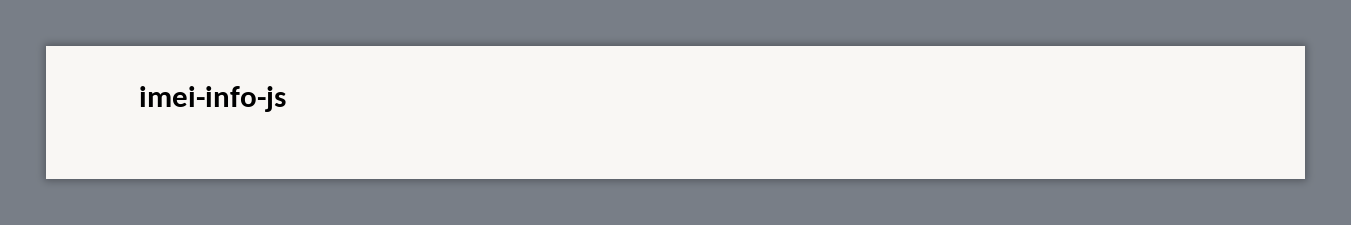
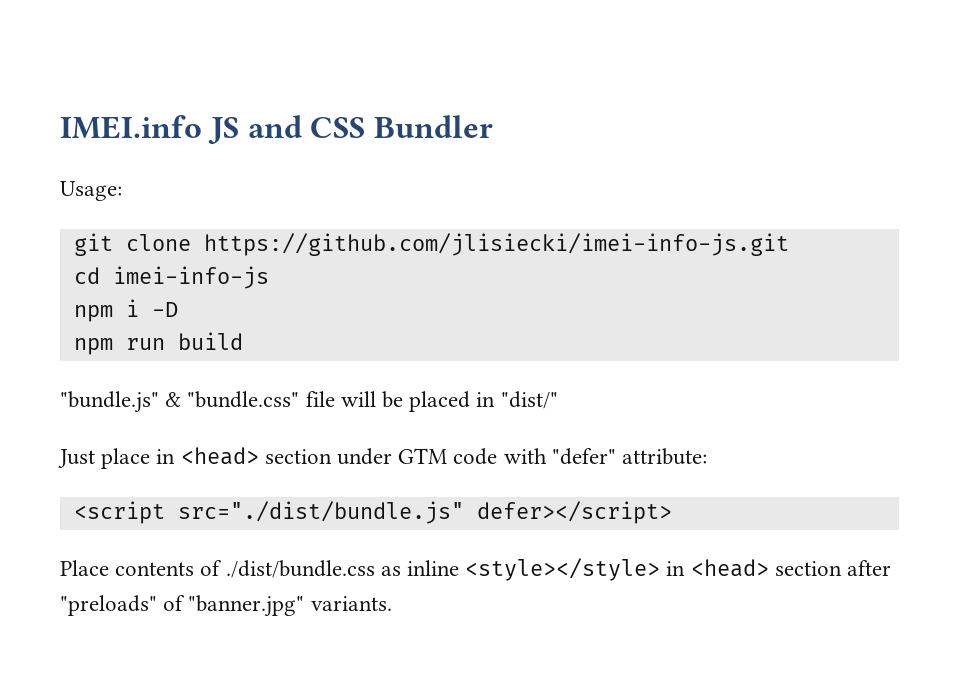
- imei-info-js
+ IMEI.info JS and CSS Bundler
+ Usage:
+ git clone https://github.com/jlisiecki/imei-info-js.git
+ cd imei-info-js
+ npm i -D
+ npm run build
+ "bundle.js" & "bundle.css" file will be placed in "dist/"
+ Just place in <head> section under GTM code with "defer" attribute:
+ <script src="./dist/bundle.js" defer></script>
+ Place contents of ./dist/bundle.css as inline <style></style> in <head> section after "preloads" of "banner.jpg" variants.

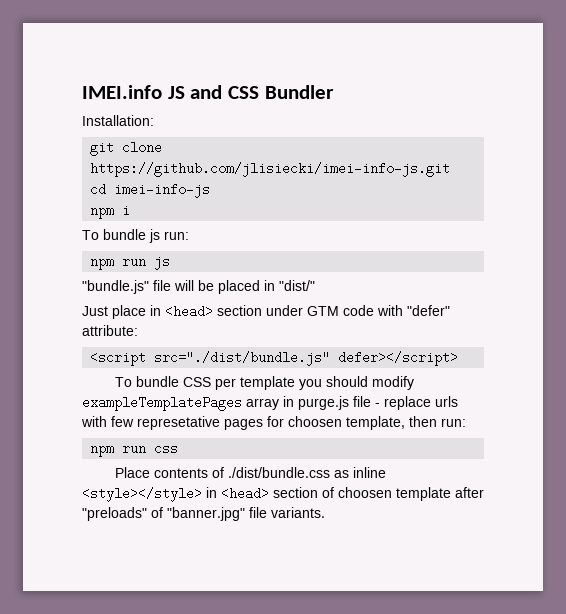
- Usage:
+ Installation:
- npm i -D
- npm run build
+ npm i
+ To bundle js run:
+ npm run js
- "bundle.js" & "bundle.css" file will be placed in "dist/"
+ "bundle.js" file will be placed in "dist/"
+ To bundle CSS per template you should modify exampleTemplatePages array in purge.js file - replace urls with few represetative pages for choosen template, then run:
+ npm run css
- Place contents of ./dist/bundle.css as inline <style></style> in <head> section after "preloads" of "banner.jpg" variants.
+ Place contents of ./dist/bundle.css as inline <style></style> in <head> section of choosen template after "preloads" of "banner.jpg" file variants.

